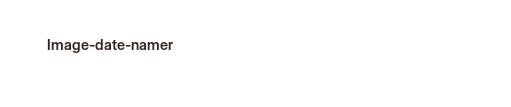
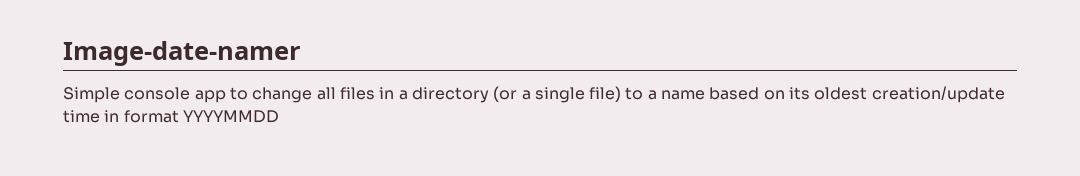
+ Simple console app to change all files in a directory (or a single file) to a name based on its oldest creation/update time in format YYYYMMDD

